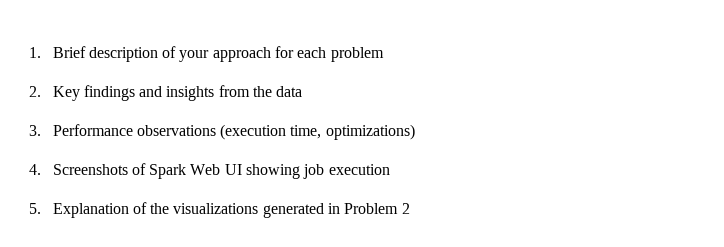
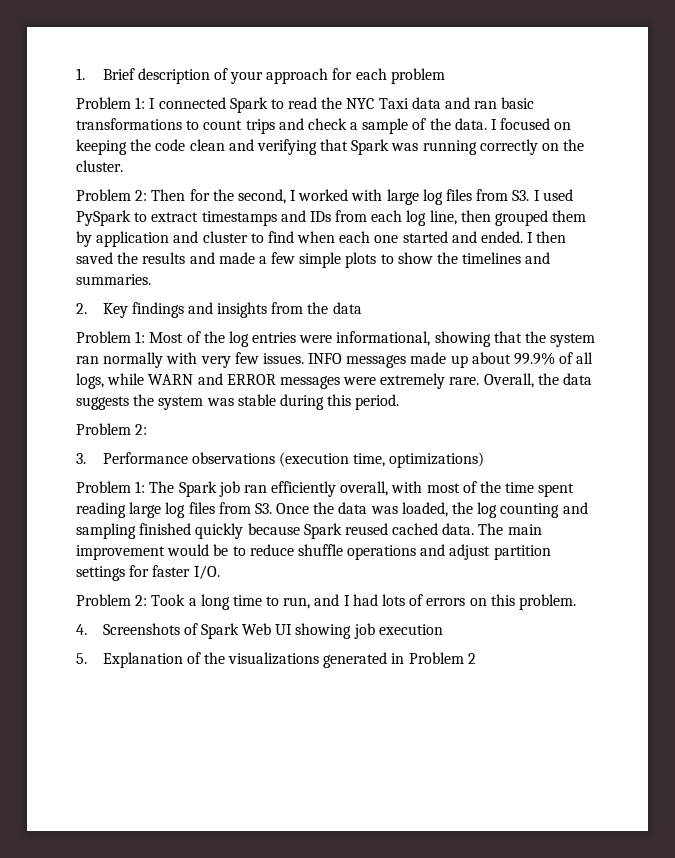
+ Problem 1: I connected Spark to read the NYC Taxi data and ran basic transformations to count trips and check a sample of the data. I focused on keeping the code clean and verifying that Spark was running correctly on the cluster.
+ Problem 2: Then for the second, I worked with large log files from S3. I used PySpark to extract timestamps and IDs from each log line, then grouped them by application and cluster to find when each one started and ended. I then saved the results and made a few simple plots to show the timelines and summaries.
+ Problem 1: Most of the log entries were informational, showing that the system ran normally with very few issues. INFO messages made up about 99.9% of all logs, while WARN and ERROR messages were extremely rare. Overall, the data suggests the system was stable during this period.
+ Problem 2:
+ Problem 1: The Spark job ran efficiently overall, with most of the time spent reading large log files from S3. Once the data was loaded, the log counting and sampling finished quickly because Spark reused cached data. The main improvement would be to reduce shuffle operations and adjust partition settings for faster I/O.
+ Problem 2: Took a long time to run, and I had lots of errors on this problem.

